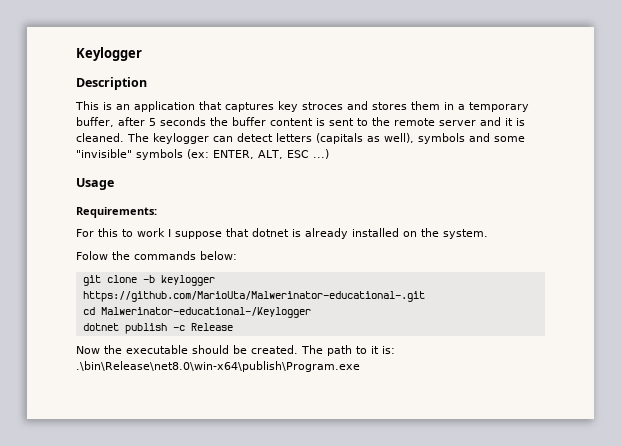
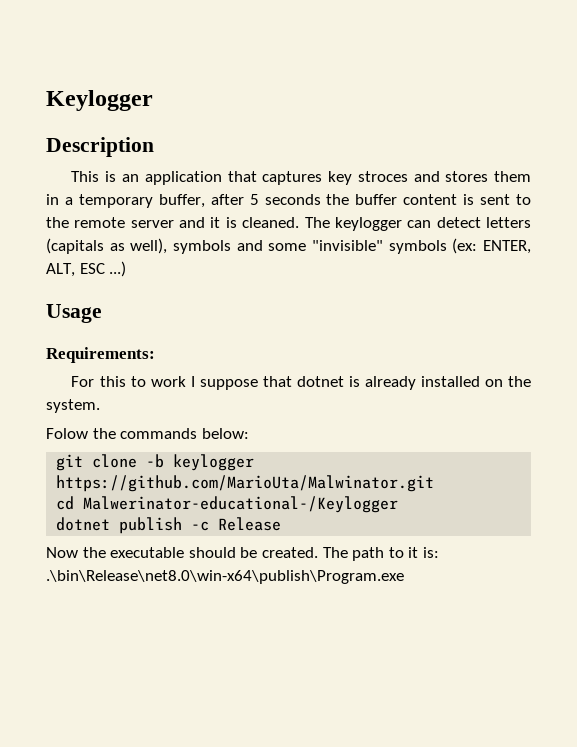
- git clone -b keylogger https://github.com/MarioUta/Malwerinator-educational-.git
+ git clone -b keylogger https://github.com/MarioUta/Malwinator.git

